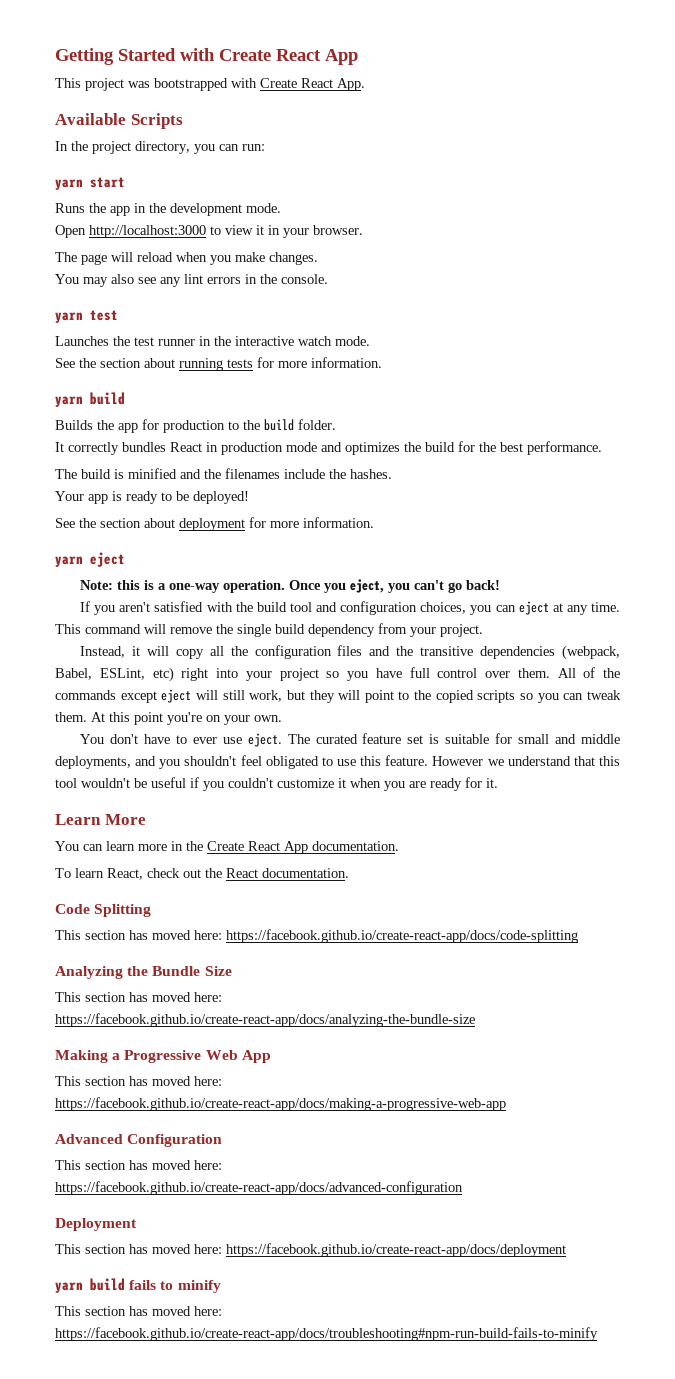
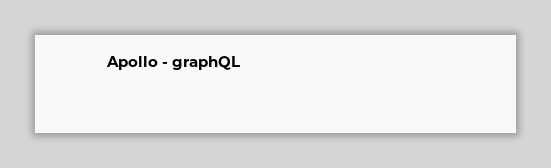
- Getting Started with Create React App
- This project was bootstrapped with Create React App.
- Available Scripts
- In the project directory, you can run:
- yarn start
- Runs the app in the development mode.
- Open http://localhost:3000 to view it in your browser.
- The page will reload when you make changes.
- You may also see any lint errors in the console.
- yarn test
- Launches the test runner in the interactive watch mode.
- See the section about running tests for more information.
- yarn build
- Builds the app for production to the build folder.
- It correctly bundles React in production mode and optimizes the build for the best performance.
- The build is minified and the filenames include the hashes.
- Your app is ready to be deployed!
- See the section about deployment for more information.
- yarn eject
- Note: this is a one-way operation. Once you eject, you can't go back!
- If you aren't satisfied with the build tool and configuration choices, you can eject at any time. This command will remove the single build dependency from your project.
- Instead, it will copy all the configuration files and the transitive dependencies (webpack, Babel, ESLint, etc) right into your project so you have full control over them. All of the commands except eject will still work, but they will point to the copied scripts so you can tweak them. At this point you're on your own.
- You don't have to ever use eject. The curated feature set is suitable for small and middle deployments, and you shouldn't feel obligated to use this feature. However we understand that this tool wouldn't be useful if you couldn't customize it when you are ready for it.
- Learn More
- You can learn more in the Create React App documentation.
- To learn React, check out the React documentation.
- Code Splitting
- This section has moved here: https://facebook.github.io/create-react-app/docs/code-splitting
- Analyzing the Bundle Size
- This section has moved here: https://facebook.github.io/create-react-app/docs/analyzing-the-bundle-size
- Making a Progressive Web App
- This section has moved here: https://facebook.github.io/create-react-app/docs/making-a-progressive-web-app
- Advanced Configuration
- This section has moved here: https://facebook.github.io/create-react-app/docs/advanced-configuration
- Deployment
- This section has moved here: https://facebook.github.io/create-react-app/docs/deployment
- yarn build fails to minify
- This section has moved here: https://facebook.github.io/create-react-app/docs/troubleshooting#npm-run-build-fails-to-minify
+ Apollo - graphQL

